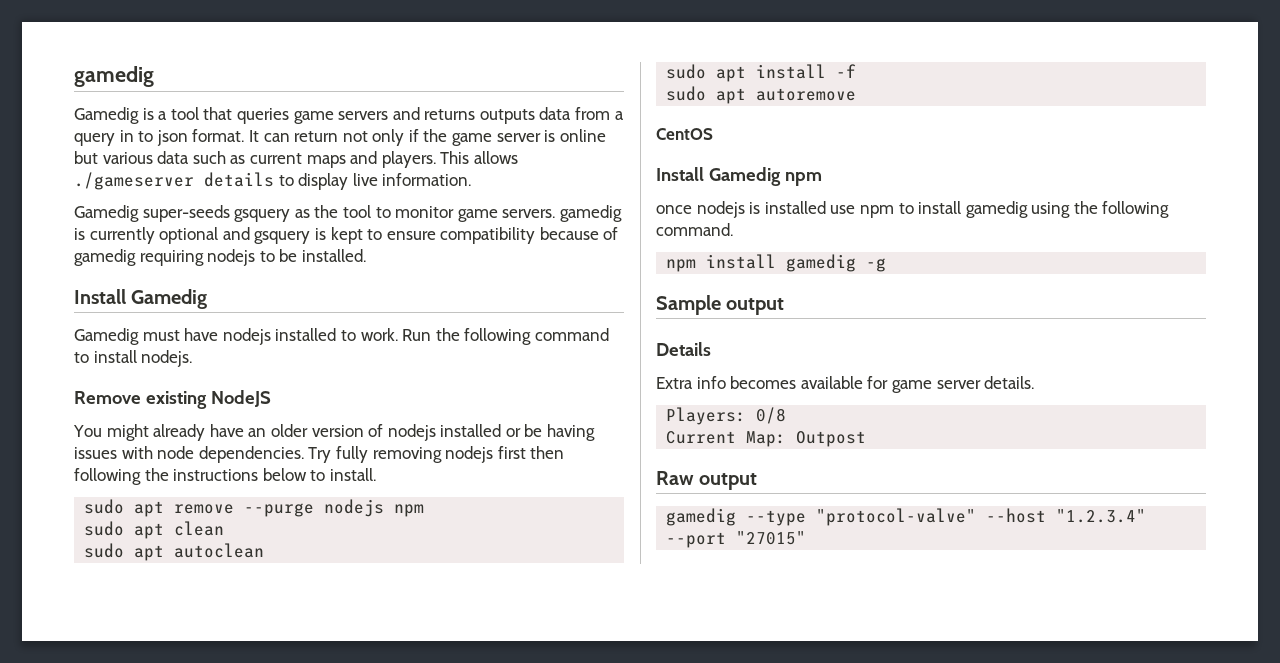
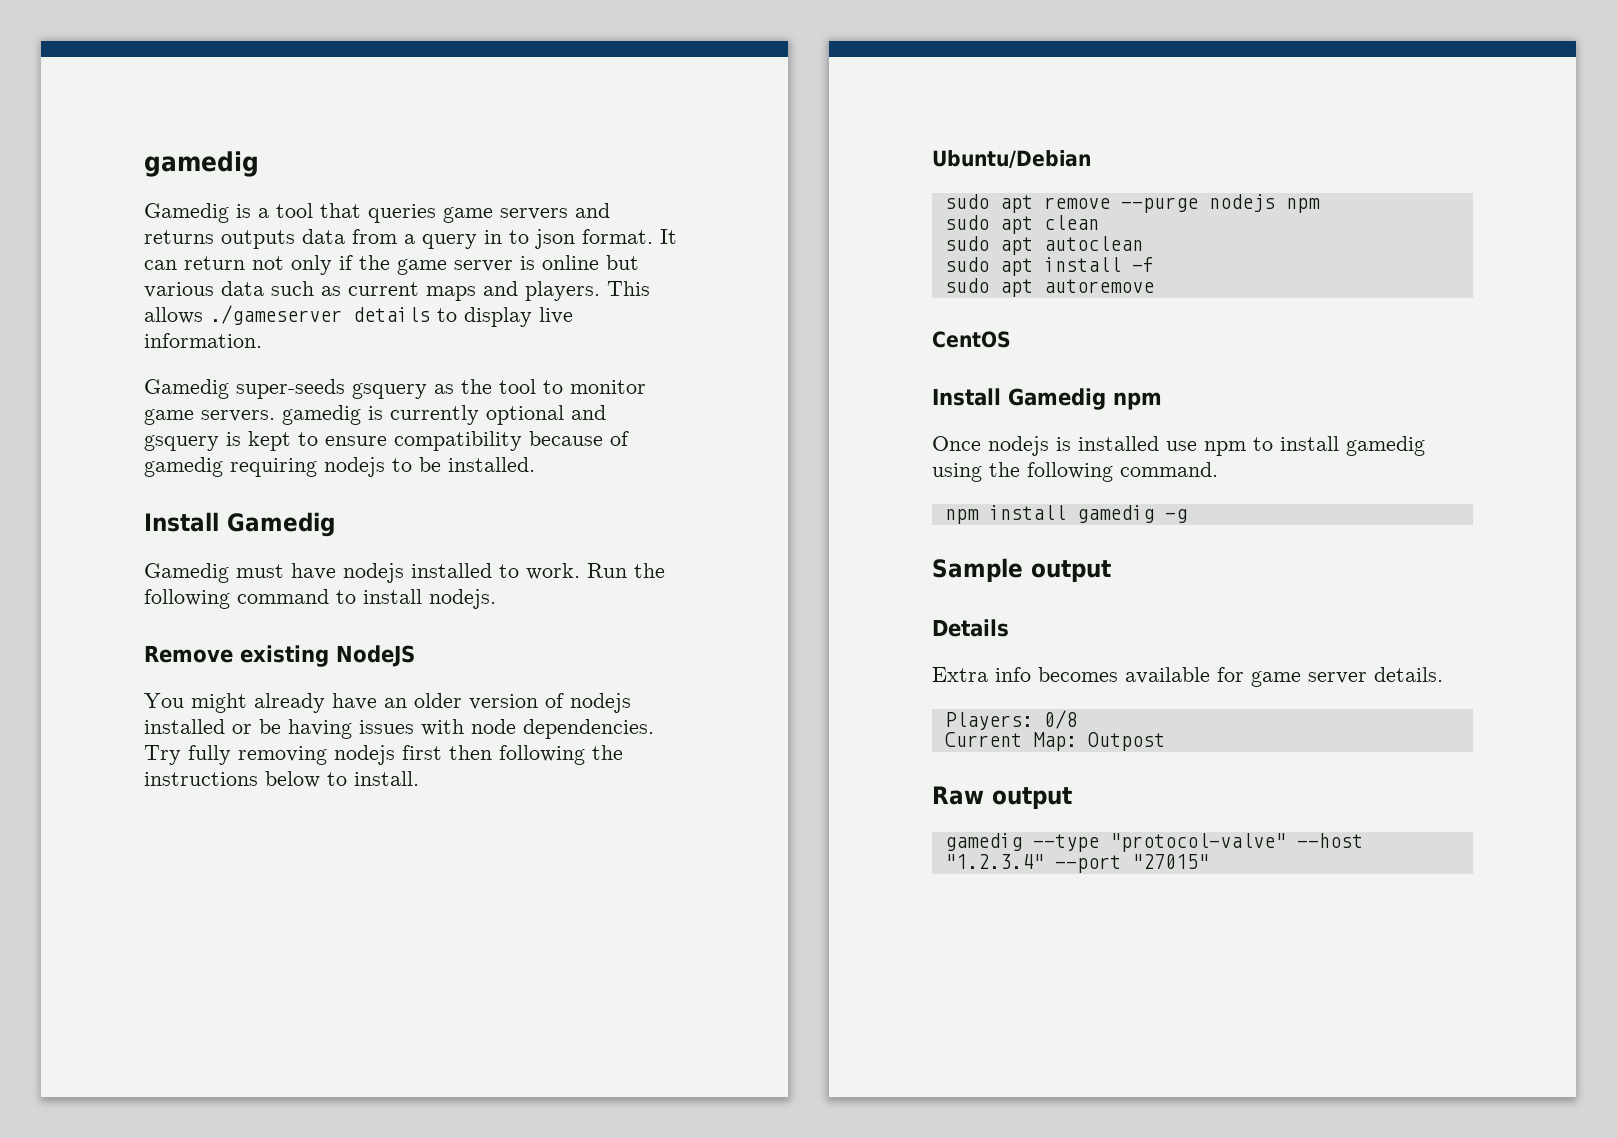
+ Ubuntu/Debian
- once nodejs is installed use npm to install gamedig using the following command.
+ Once nodejs is installed use npm to install gamedig using the following command.

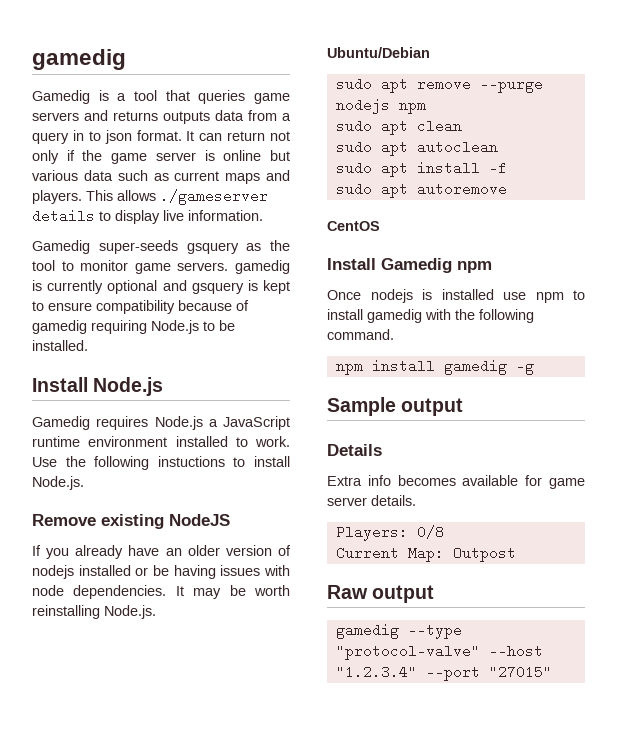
- Gamedig super-seeds gsquery as the tool to monitor game servers. gamedig is currently optional and gsquery is kept to ensure compatibility because of gamedig requiring nodejs to be installed.
- Install Gamedig
- Gamedig must have nodejs installed to work.
+ Gamedig super-seeds gsquery as the tool to monitor game servers. gamedig is currently optional and gsquery is kept to ensure compatibility because of gamedig requiring Node.js to be installed.
+ Install Node.js
+ Gamedig requires Node.js a JavaScript runtime environment installed to work.
- Run the following command to install nodejs.
+ Use the following instuctions to install Node.js.
- You might already have an older version of nodejs installed or be having issues with node dependencies.
+ If you already have an older version of nodejs installed or be having issues with node dependencies.
- Try fully removing nodejs first then following the instructions below to install.
+ It may be worth reinstalling Node.js.
- Once nodejs is installed use npm to install gamedig using the following command.
+ Once nodejs is installed use npm to install gamedig with the following command.

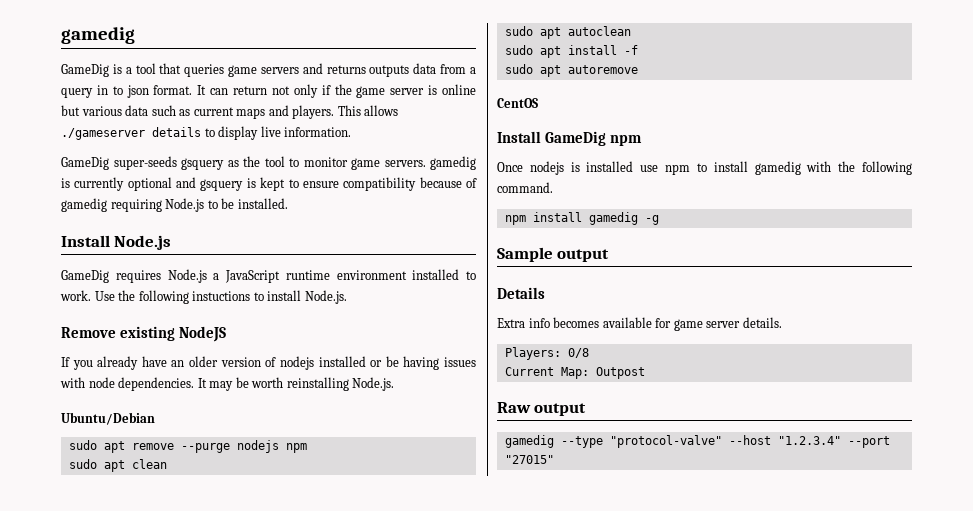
- Gamedig is a tool that queries game servers and returns outputs data from a query in to json format.
+ GameDig is a tool that queries game servers and returns outputs data from a query in to json format.
- Gamedig super-seeds gsquery as the tool to monitor game servers. gamedig is currently optional and gsquery is kept to ensure compatibility because of gamedig requiring Node.js to be installed.
+ GameDig super-seeds gsquery as the tool to monitor game servers. gamedig is currently optional and gsquery is kept to ensure compatibility because of gamedig requiring Node.js to be installed.
- Gamedig requires Node.js a JavaScript runtime environment installed to work.
+ GameDig requires Node.js a JavaScript runtime environment installed to work.
- Install Gamedig npm
+ Install GameDig npm

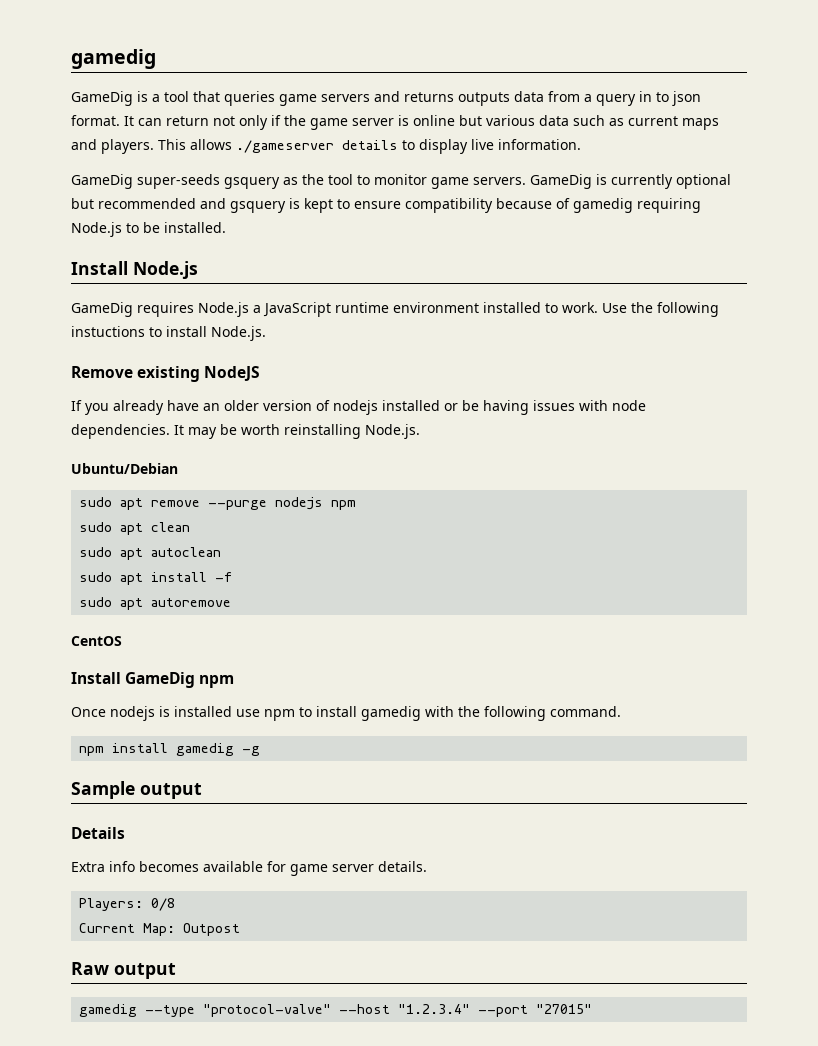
- GameDig super-seeds gsquery as the tool to monitor game servers. gamedig is currently optional and gsquery is kept to ensure compatibility because of gamedig requiring Node.js to be installed.
+ GameDig super-seeds gsquery as the tool to monitor game servers. GameDig is currently optional but recommended and gsquery is kept to ensure compatibility because of gamedig requiring Node.js to be installed.

